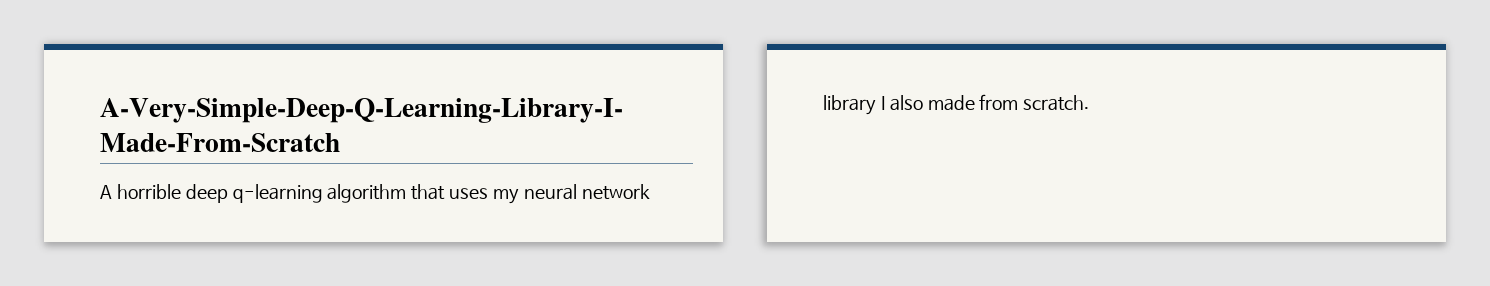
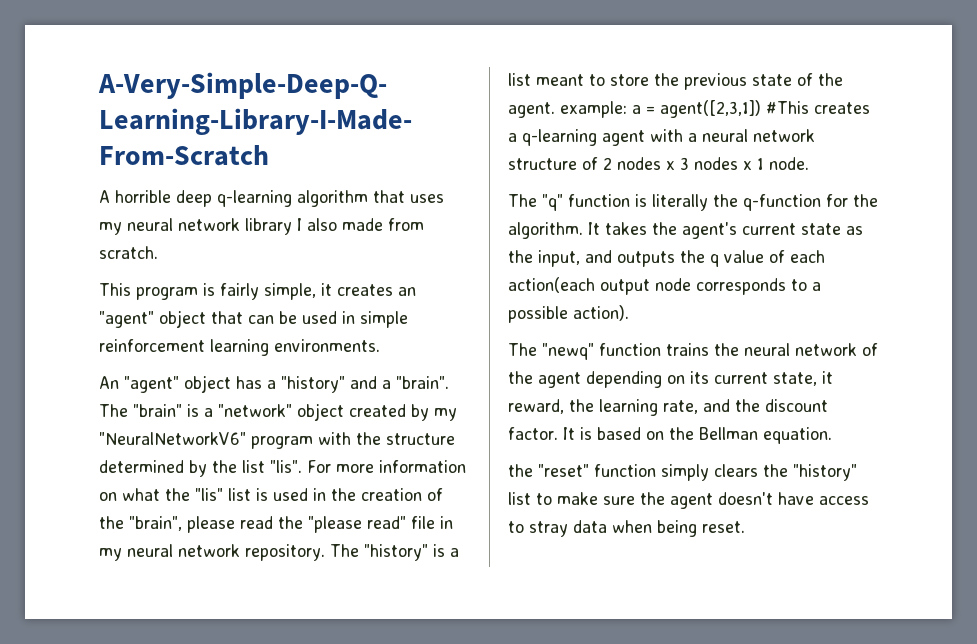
+ This program is fairly simple, it creates an "agent" object that can be used in simple reinforcement learning environments.
+ An "agent" object has a "history" and a "brain". The "brain" is a "network" object created by my "NeuralNetworkV6" program with the structure determined by the list "lis". For more information on what the "lis" list is used in the creation of the "brain", please read the "please read" file in my neural network repository. The "history" is a list meant to store the previous state of the agent. example: a = agent([2,3,1]) #This creates a q-learning agent with a neural network structure of 2 nodes x 3 nodes x 1 node.
+ The "q" function is literally the q-function for the algorithm. It takes the agent's current state as the input, and outputs the q value of each action(each output node corresponds to a possible action).
+ The "newq" function trains the neural network of the agent depending on its current state, it reward, the learning rate, and the discount factor. It is based on the Bellman equation.
+ the "reset" function simply clears the "history" list to make sure the agent doesn't have access to stray data when being reset.

